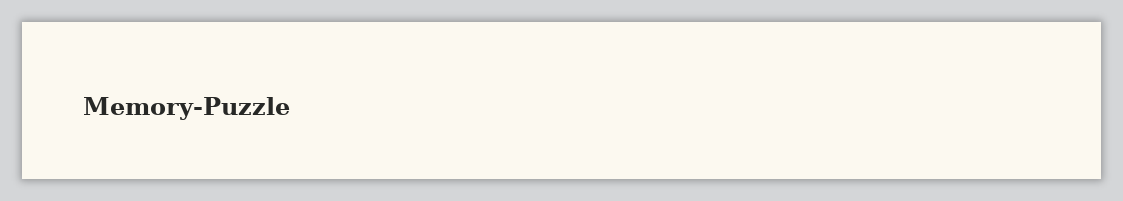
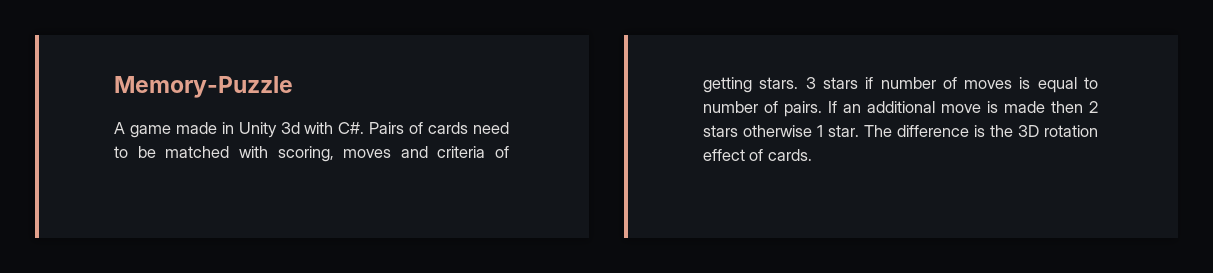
+ A game made in Unity 3d with C#. Pairs of cards need to be matched with scoring, moves and criteria of getting stars. 3 stars if number of moves is equal to number of pairs. If an additional move is made then 2 stars otherwise 1 star. The difference is the 3D rotation effect of cards.

